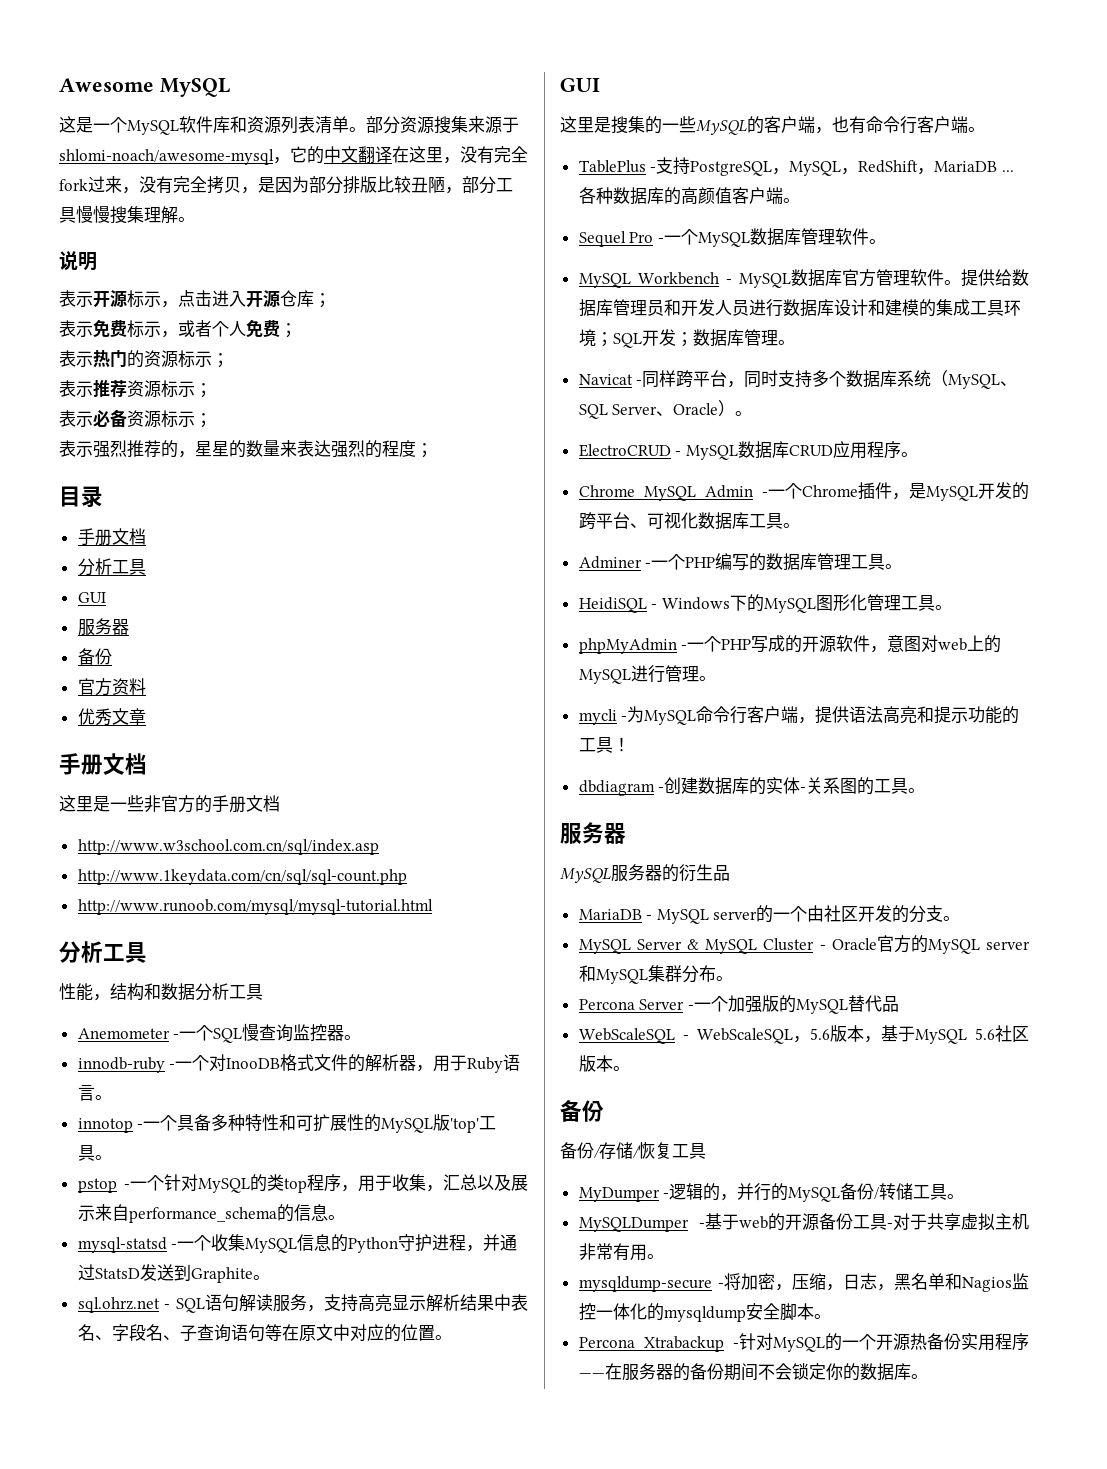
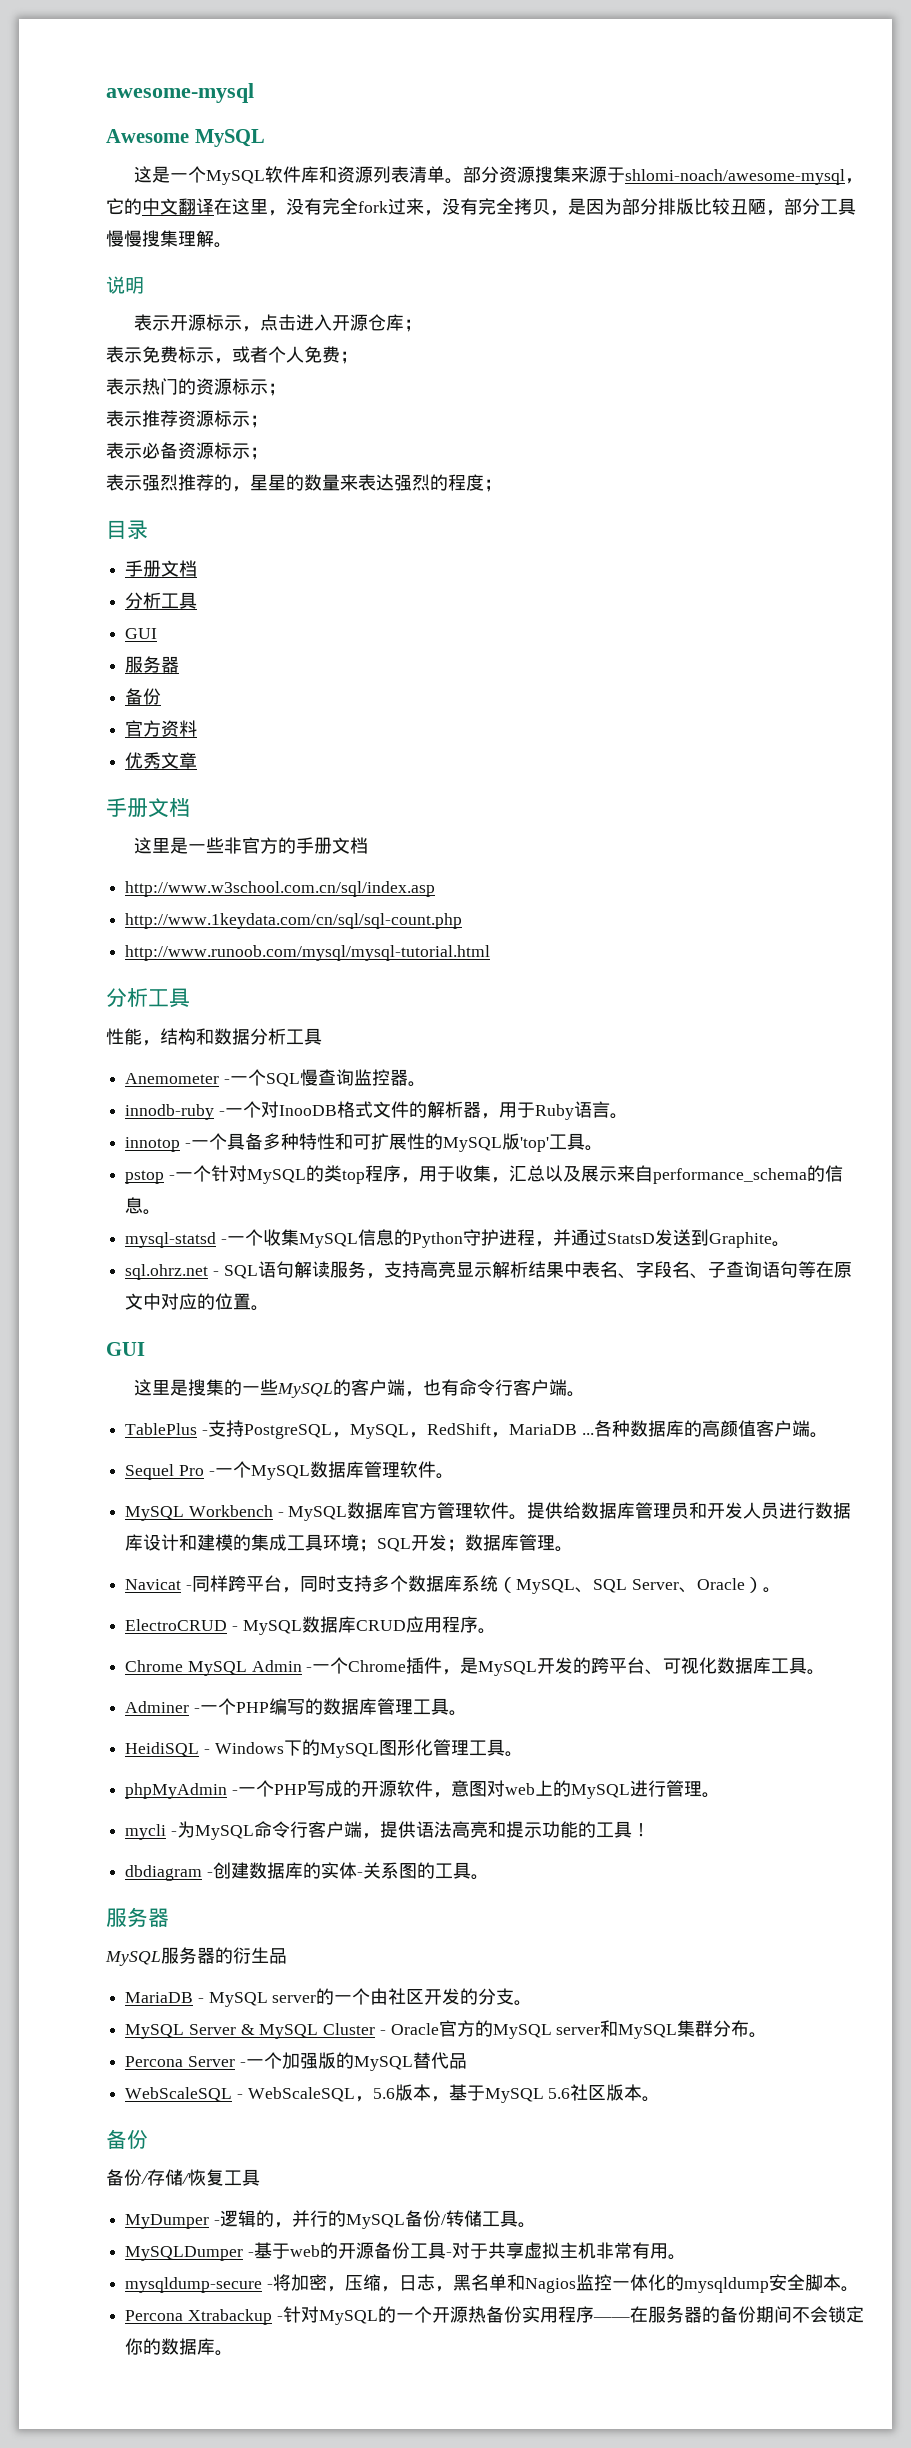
+ awesome-mysql

